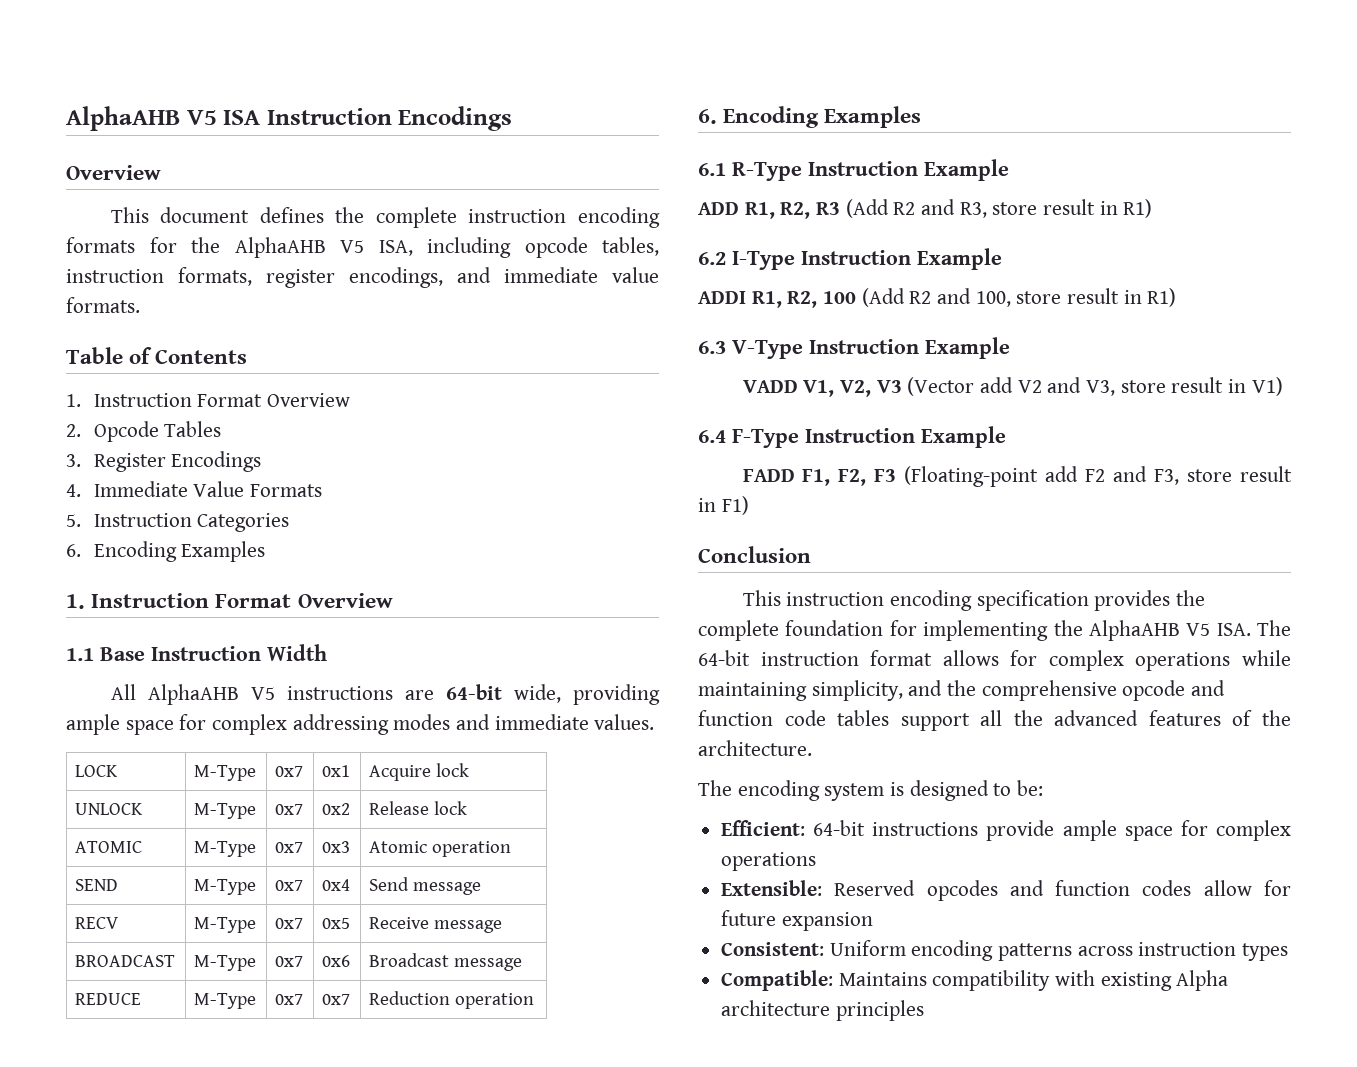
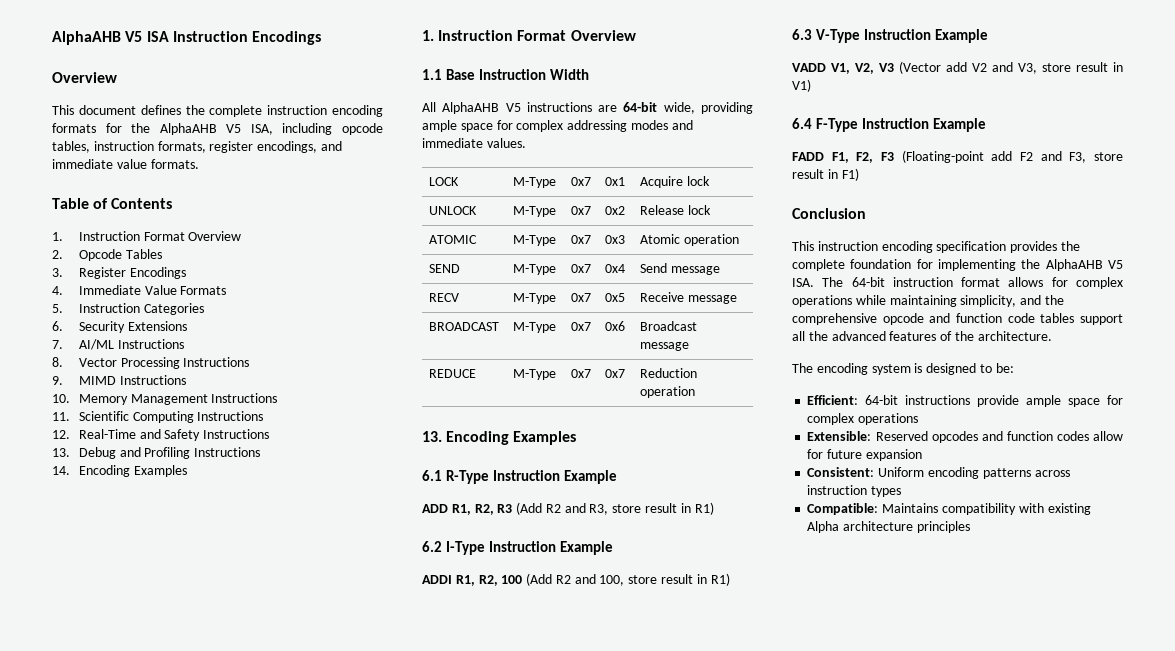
  5. Instruction Categories
- 6. Encoding Examples
+ 6. Security Extensions
+ 7. AI/ML Instructions
+ 8. Vector Processing Instructions
+ 9. MIMD Instructions
+ 10. Memory Management Instructions
+ 11. Scientific Computing Instructions
+ 12. Real-Time and Safety Instructions
+ 13. Debug and Profiling Instructions
+ 14. Encoding Examples
  REDUCE | M-Type | 0x7 | 0x7 | Reduction operation
- 6. Encoding Examples
+ 13. Encoding Examples

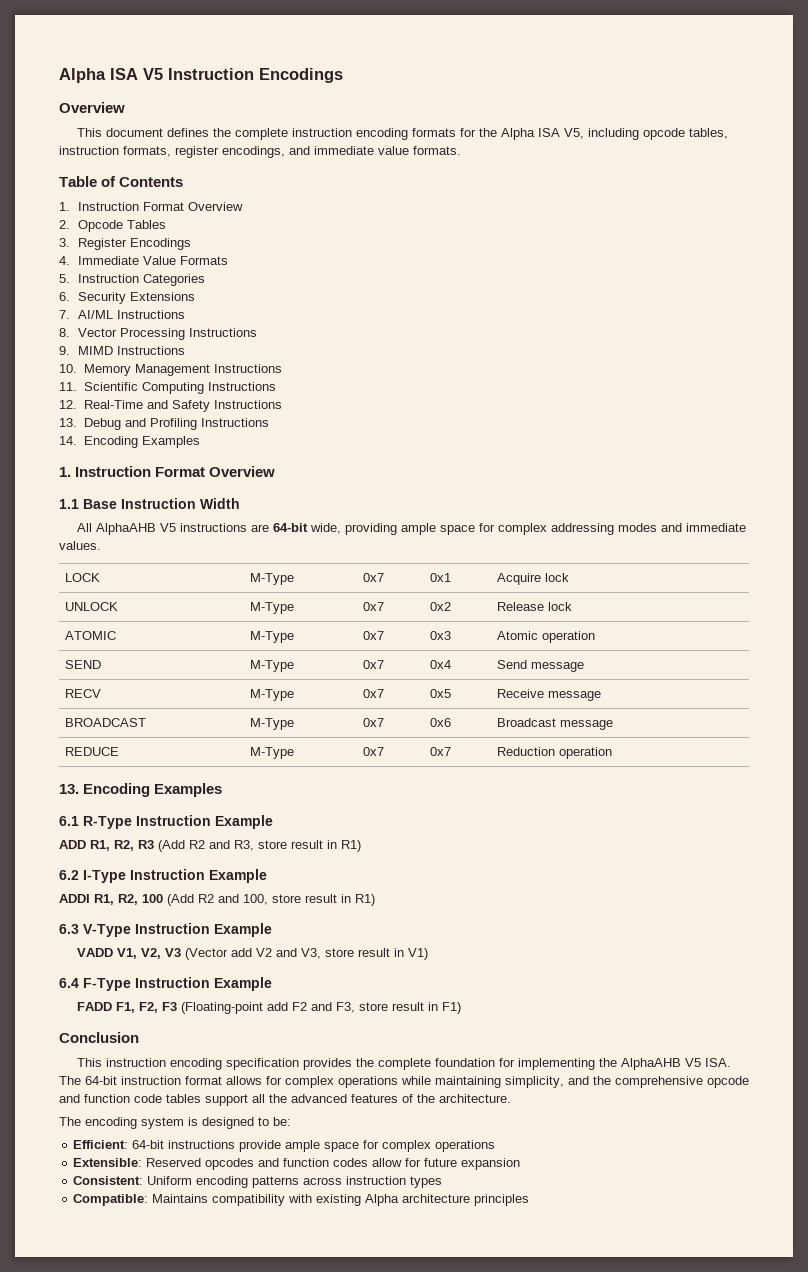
- AlphaAHB V5 ISA Instruction Encodings
+ Alpha ISA V5 Instruction Encodings
- This document defines the complete instruction encoding formats for the AlphaAHB V5 ISA, including opcode tables, instruction formats, register encodings, and immediate value formats.
+ This document defines the complete instruction encoding formats for the Alpha ISA V5, including opcode tables, instruction formats, register encodings, and immediate value formats.

